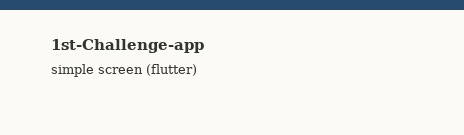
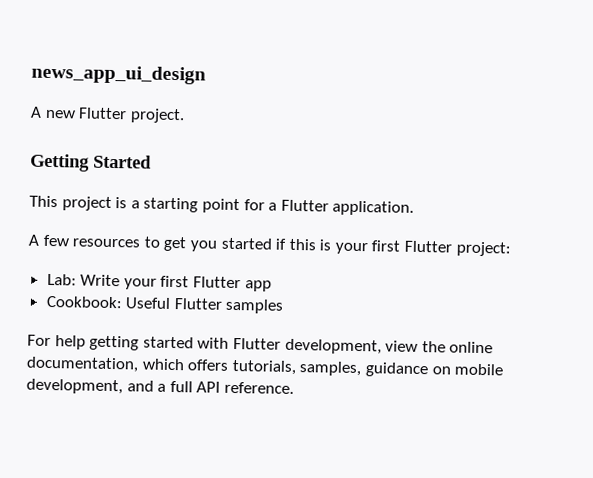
- 1st-Challenge-app
- simple screen (flutter)
+ news_app_ui_design
+ A new Flutter project.
+ Getting Started
+ This project is a starting point for a Flutter application.
+ A few resources to get you started if this is your first Flutter project:
+ Lab: Write your first Flutter app
+ Cookbook: Useful Flutter samples
+ For help getting started with Flutter development, view the online documentation, which offers tutorials, samples, guidance on mobile development, and a full API reference.

